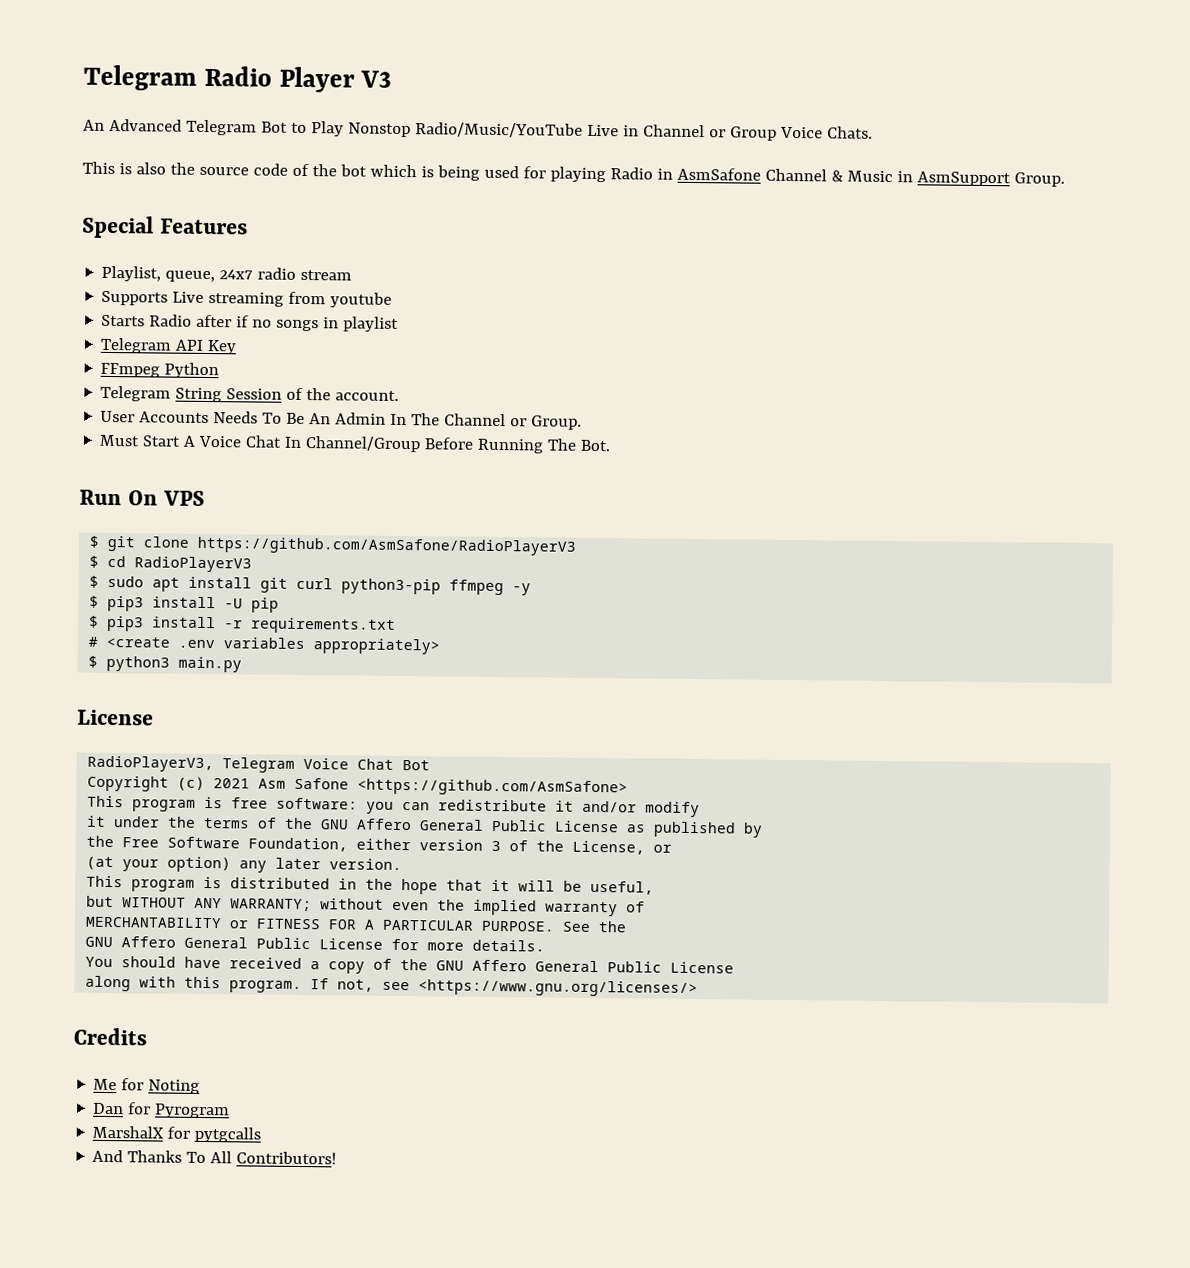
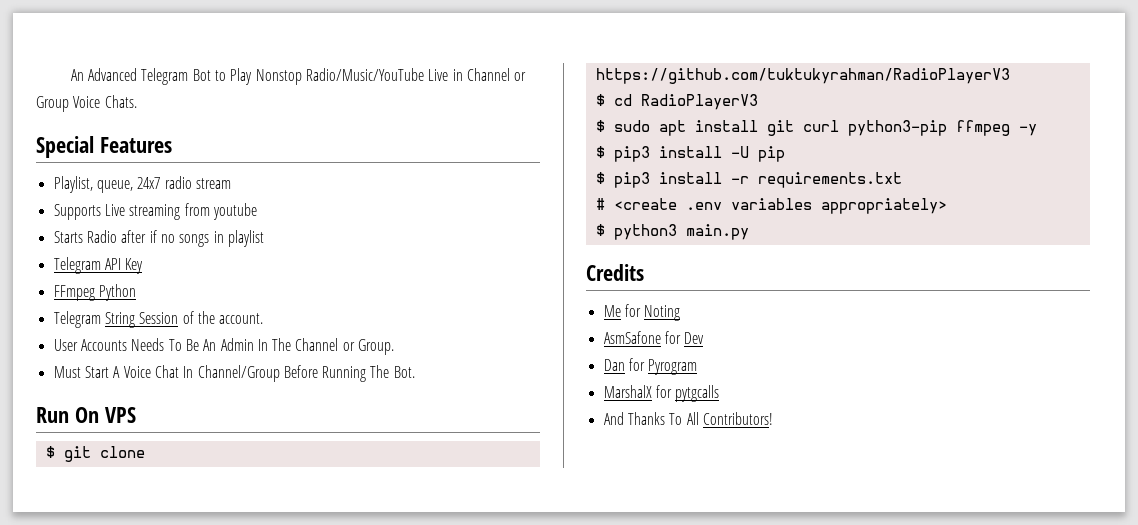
- Telegram Radio Player V3
- This is also the source code of the bot which is being used for playing Radio in AsmSafone Channel & Music in AsmSupport Group.
- $ git clone https://github.com/AsmSafone/RadioPlayerV3
+ $ git clone https://github.com/tuktukyrahman/RadioPlayerV3
  $ python3 main.py
- License
- RadioPlayerV3, Telegram Voice Chat Bot
- Copyright (c) 2021 Asm Safone <https://github.com/AsmSafone>
- This program is free software: you can redistribute it and/or modify
- it under the terms of the GNU Affero General Public License as published by
- the Free Software Foundation, either version 3 of the License, or
- (at your option) any later version.
- This program is distributed in the hope that it will be useful,
- but WITHOUT ANY WARRANTY; without even the implied warranty of
- MERCHANTABILITY or FITNESS FOR A PARTICULAR PURPOSE. See the
- GNU Affero General Public License for more details.
- You should have received a copy of the GNU Affero General Public License
- along with this program. If not, see <https://www.gnu.org/licenses/>
+ AsmSafone for Dev

